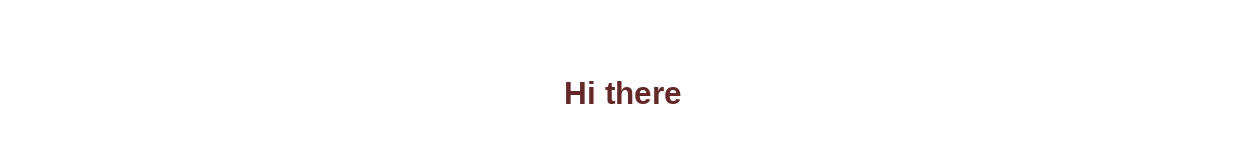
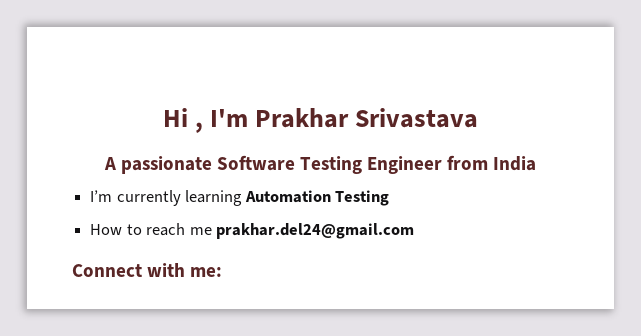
- Hi there
+ Hi , I'm Prakhar Srivastava
+ A passionate Software Testing Engineer from India
+ I’m currently learning Automation Testing
+ How to reach me prakhar.del24@gmail.com
+ Connect with me:

